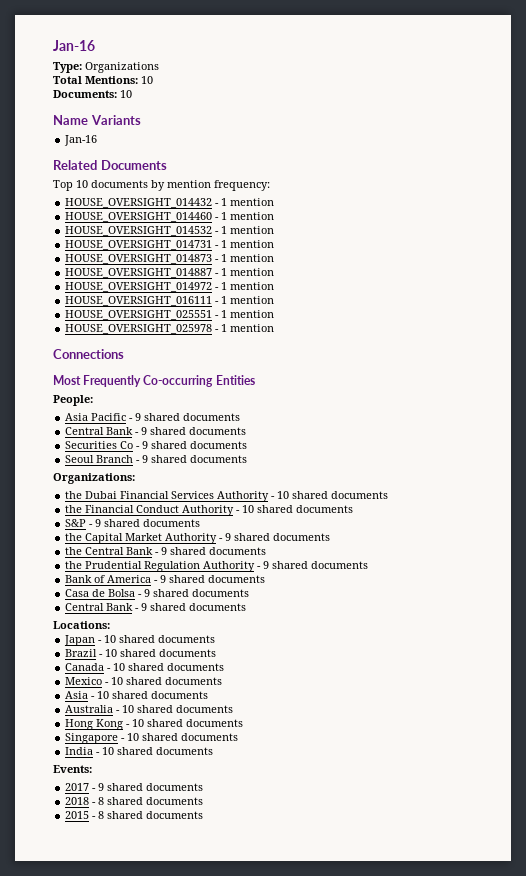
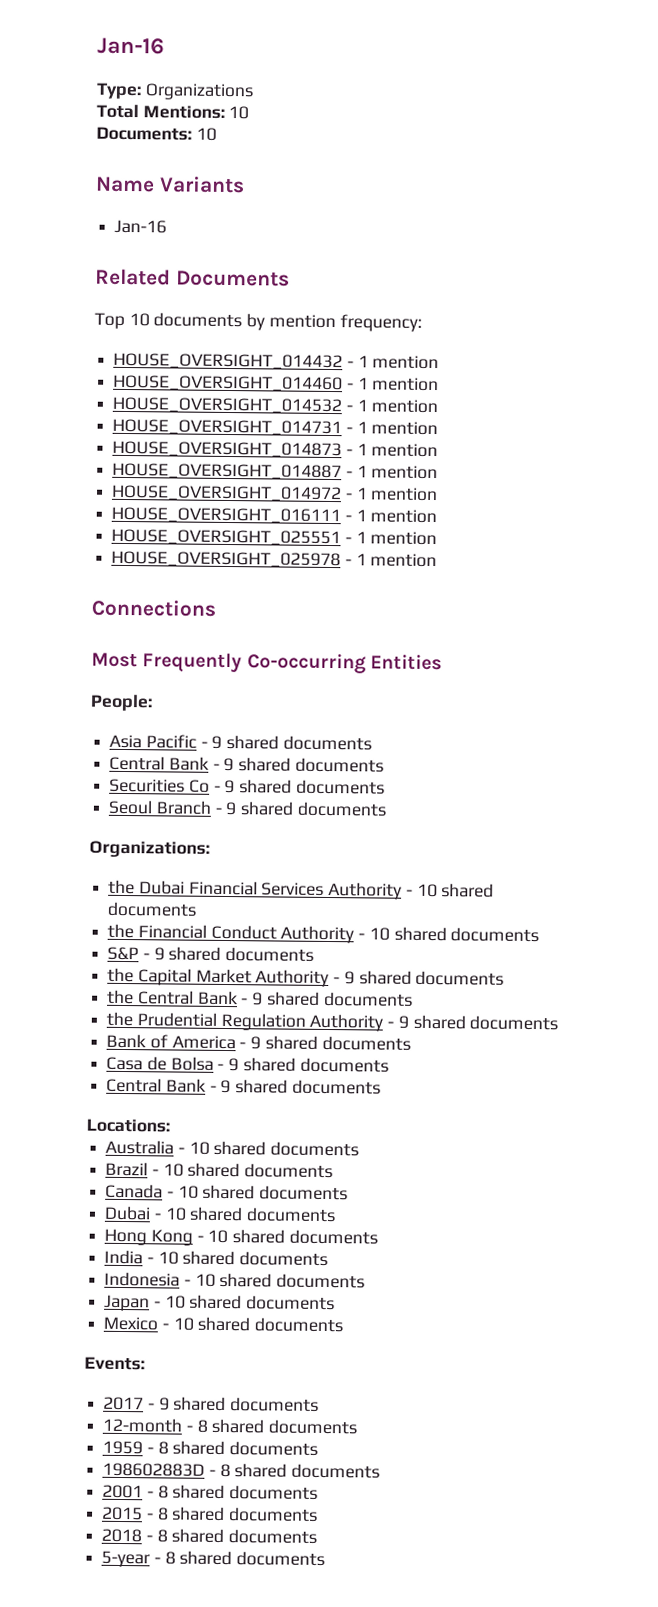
- Japan - 10 shared documents
+ Australia - 10 shared documents
- Mexico - 10 shared documents
- Asia - 10 shared documents
- Australia - 10 shared documents
+ Dubai - 10 shared documents
- Singapore - 10 shared documents
  India - 10 shared documents
+ Indonesia - 10 shared documents
+ Japan - 10 shared documents
+ Mexico - 10 shared documents
- 2018 - 8 shared documents
+ 12-month - 8 shared documents
+ 1959 - 8 shared documents
+ 198602883D - 8 shared documents
+ 2001 - 8 shared documents
+ 2018 - 8 shared documents
+ 5-year - 8 shared documents

